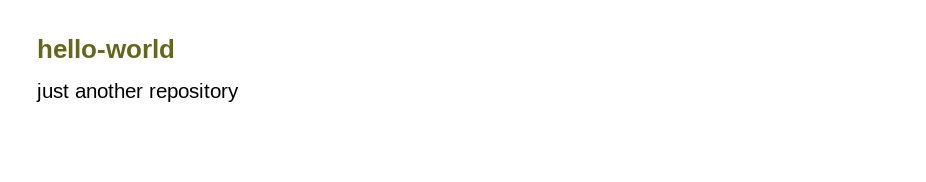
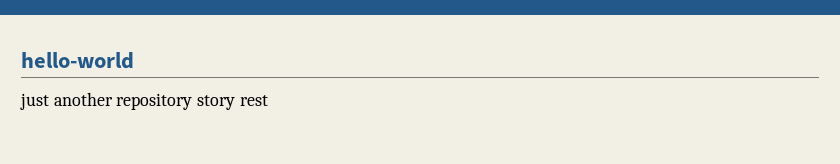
- just another repository
+ just another repository story rest

